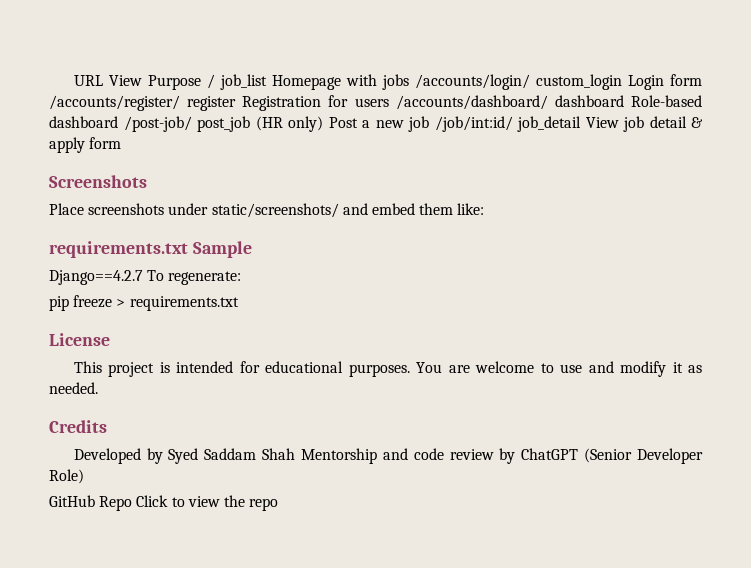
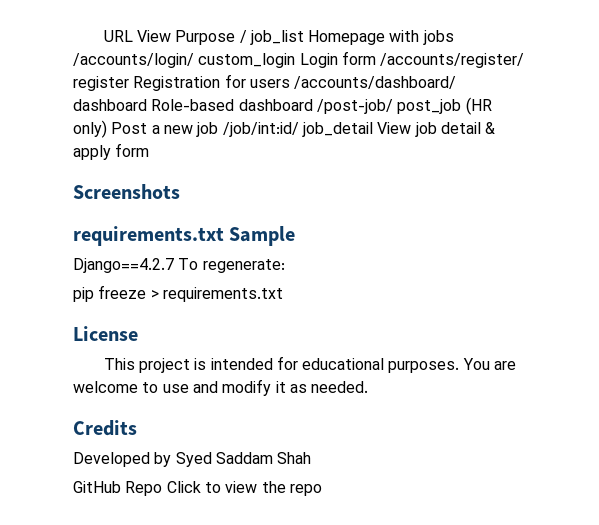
- Place screenshots under static/screenshots/ and embed them like:
- Developed by Syed Saddam Shah Mentorship and code review by ChatGPT (Senior Developer Role)
+ Developed by Syed Saddam Shah

